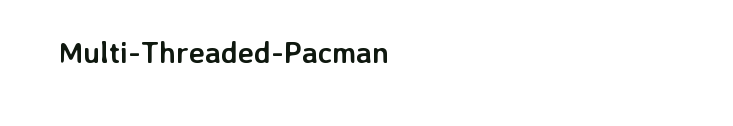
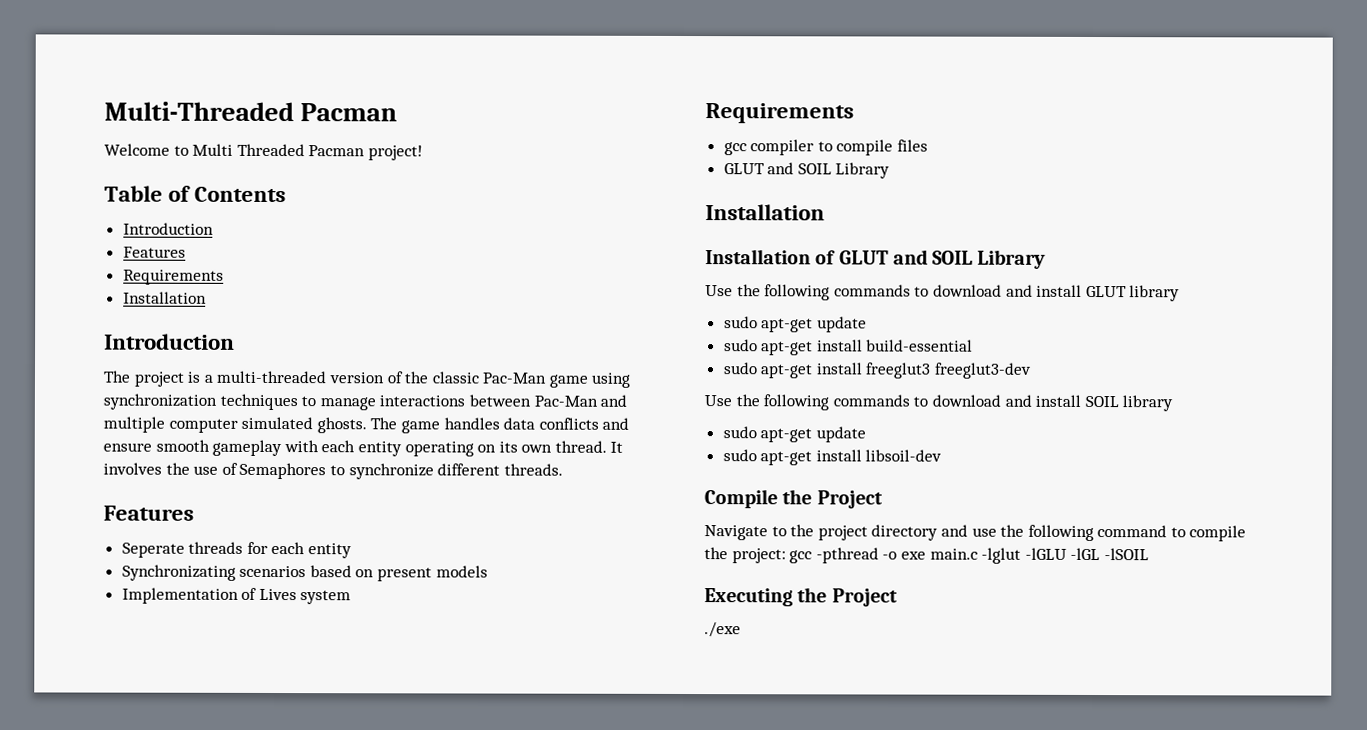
- Multi-Threaded-Pacman
+ Multi-Threaded Pacman
+ Welcome to Multi Threaded Pacman project!
+ Table of Contents
+ Introduction
+ Features
+ Requirements
+ Installation
+ Introduction
+ The project is a multi-threaded version of the classic Pac-Man game using synchronization techniques to manage interactions between Pac-Man and multiple computer simulated ghosts. The game handles data conflicts and ensure smooth gameplay with each entity operating on its own thread. It involves the use of Semaphores to synchronize different threads.
+ Features
+ Seperate threads for each entity
+ Synchronizating scenarios based on present models
+ Implementation of Lives system
+ Requirements
+ gcc compiler to compile files
+ GLUT and SOIL Library
+ Installation
+ Installation of GLUT and SOIL Library
+ Use the following commands to download and install GLUT library
+ sudo apt-get update
+ sudo apt-get install build-essential
+ sudo apt-get install freeglut3 freeglut3-dev
+ Use the following commands to download and install SOIL library
+ sudo apt-get update
+ sudo apt-get install libsoil-dev
+ Compile the Project
+ Navigate to the project directory and use the following command to compile the project: gcc -pthread -o exe main.c -lglut -lGLU -lGL -lSOIL
+ Executing the Project
+ ./exe

